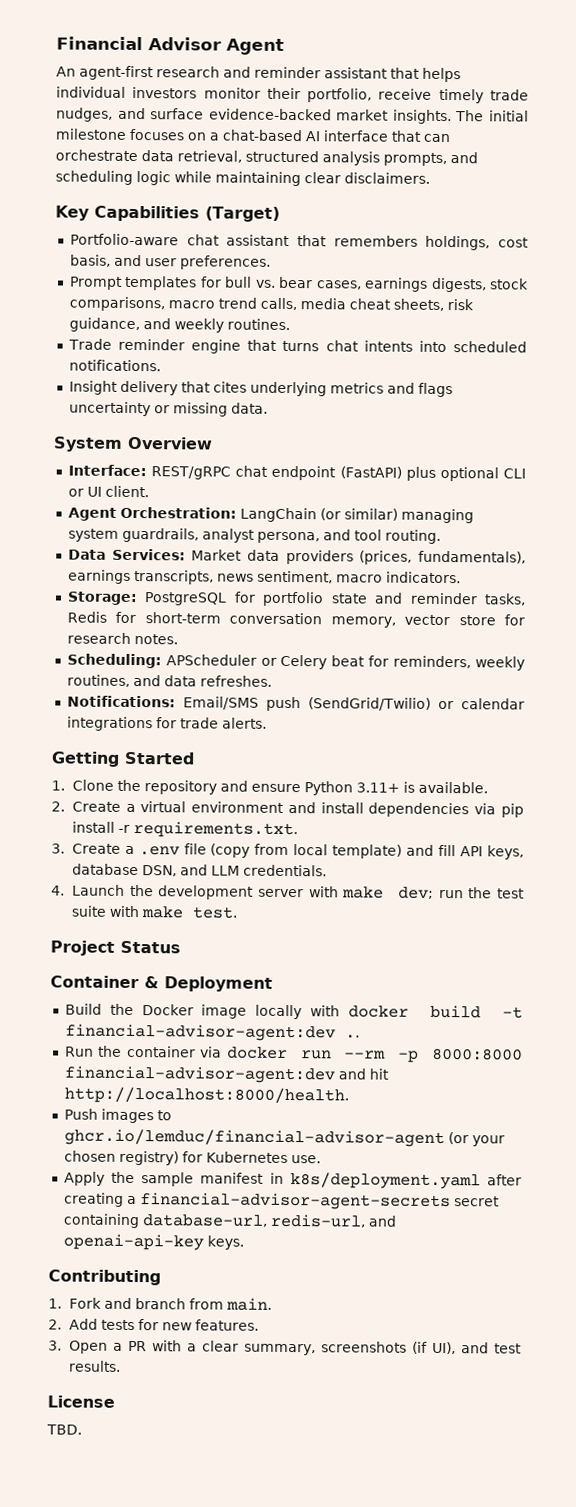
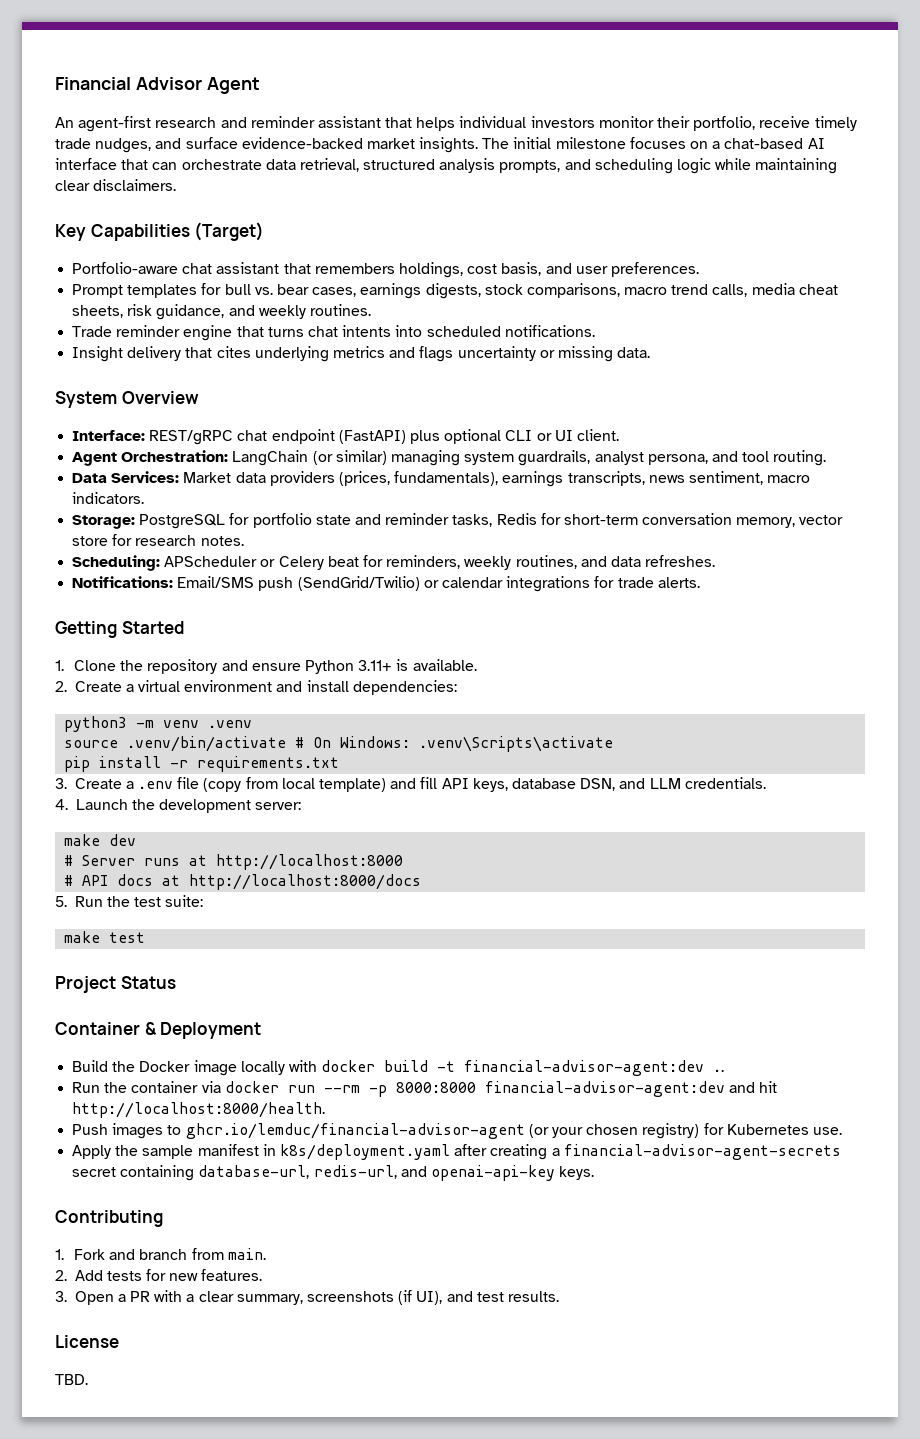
- 2. Create a virtual environment and install dependencies via pip install -r requirements.txt.
+ 2. Create a virtual environment and install dependencies:
+ python3 -m venv .venv
+ source .venv/bin/activate # On Windows: .venv\Scripts\activate
+ pip install -r requirements.txt
- 4. Launch the development server with make dev; run the test suite with make test.
+ 4. Launch the development server:
+ make dev
+ # Server runs at http://localhost:8000
+ # API docs at http://localhost:8000/docs
+ 5. Run the test suite:
+ make test

